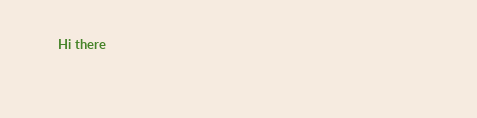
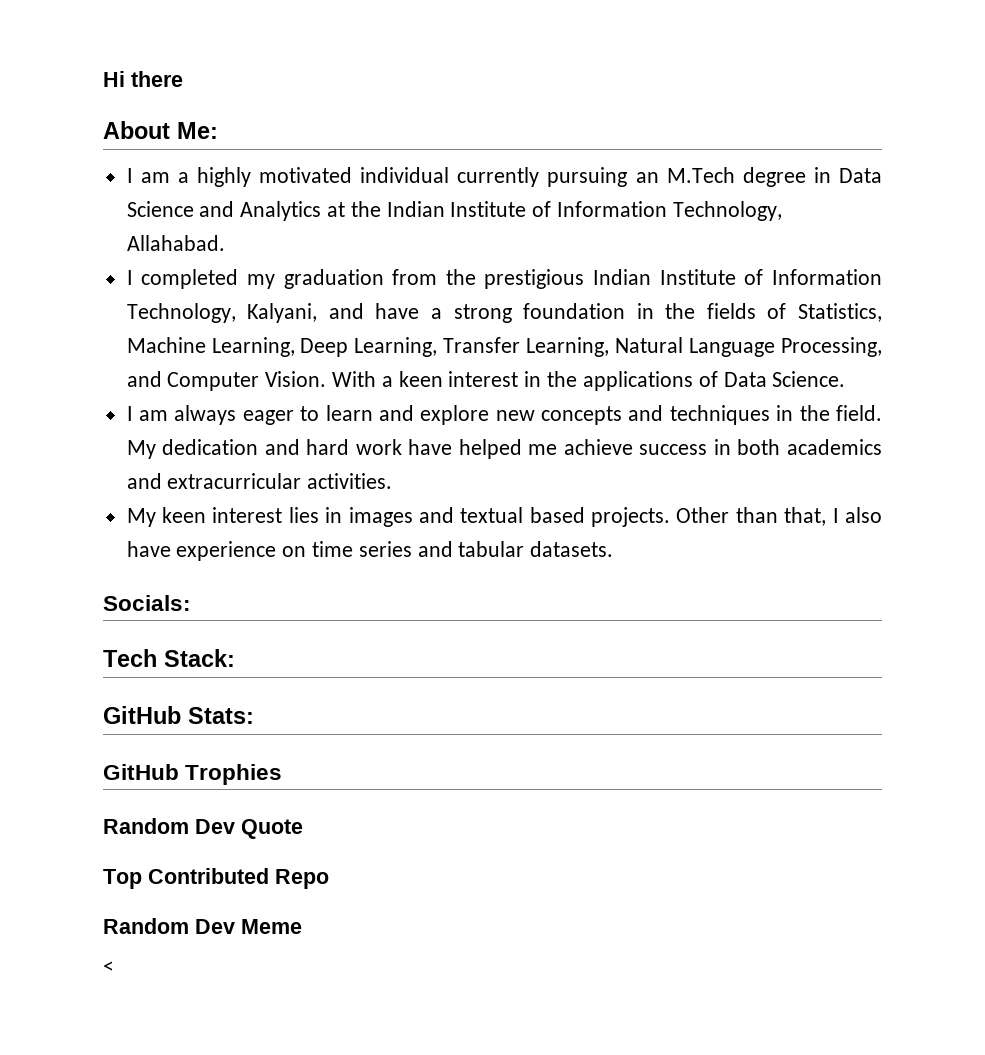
+ About Me:
+ I am a highly motivated individual currently pursuing an M.Tech degree in Data Science and Analytics at the Indian Institute of Information Technology, Allahabad.
+ I completed my graduation from the prestigious Indian Institute of Information Technology, Kalyani, and have a strong foundation in the fields of Statistics, Machine Learning, Deep Learning, Transfer Learning, Natural Language Processing, and Computer Vision. With a keen interest in the applications of Data Science.
+ I am always eager to learn and explore new concepts and techniques in the field. My dedication and hard work have helped me achieve success in both academics and extracurricular activities.
+ My keen interest lies in images and textual based projects. Other than that, I also have experience on time series and tabular datasets.
+ Socials:
+ Tech Stack:
+ GitHub Stats:
+ GitHub Trophies
+ Random Dev Quote
+ Top Contributed Repo
+ Random Dev Meme
+ <

